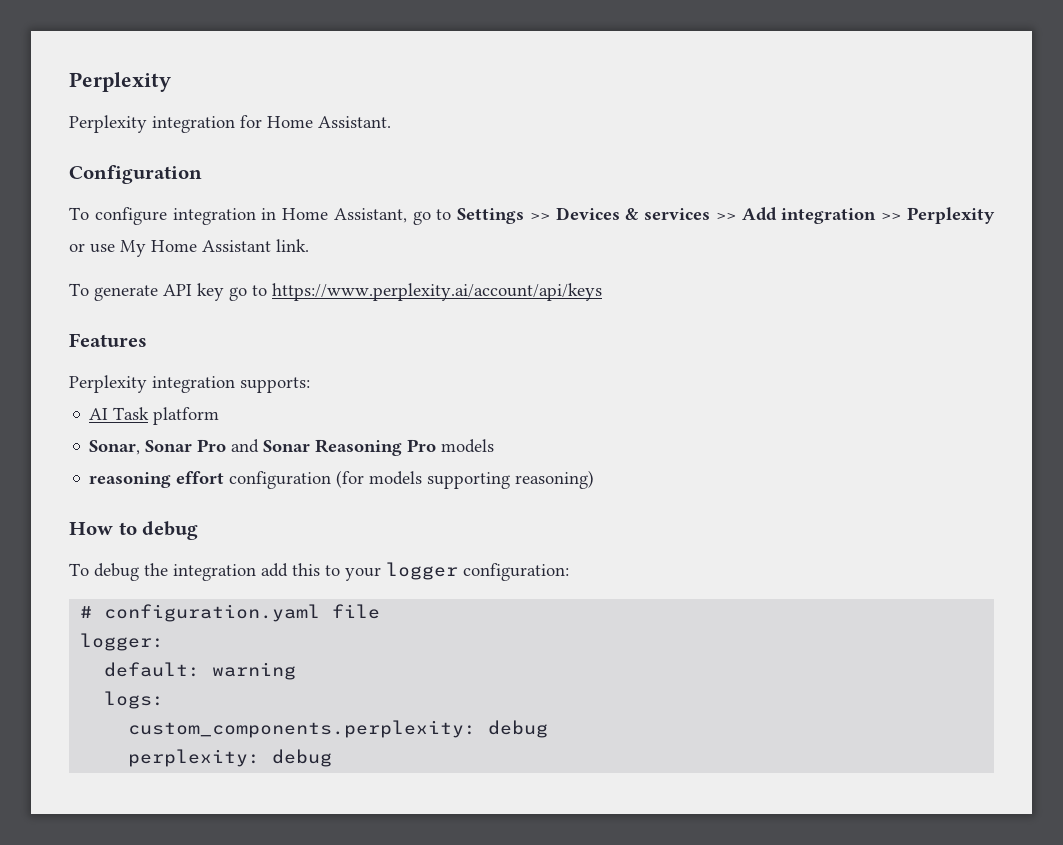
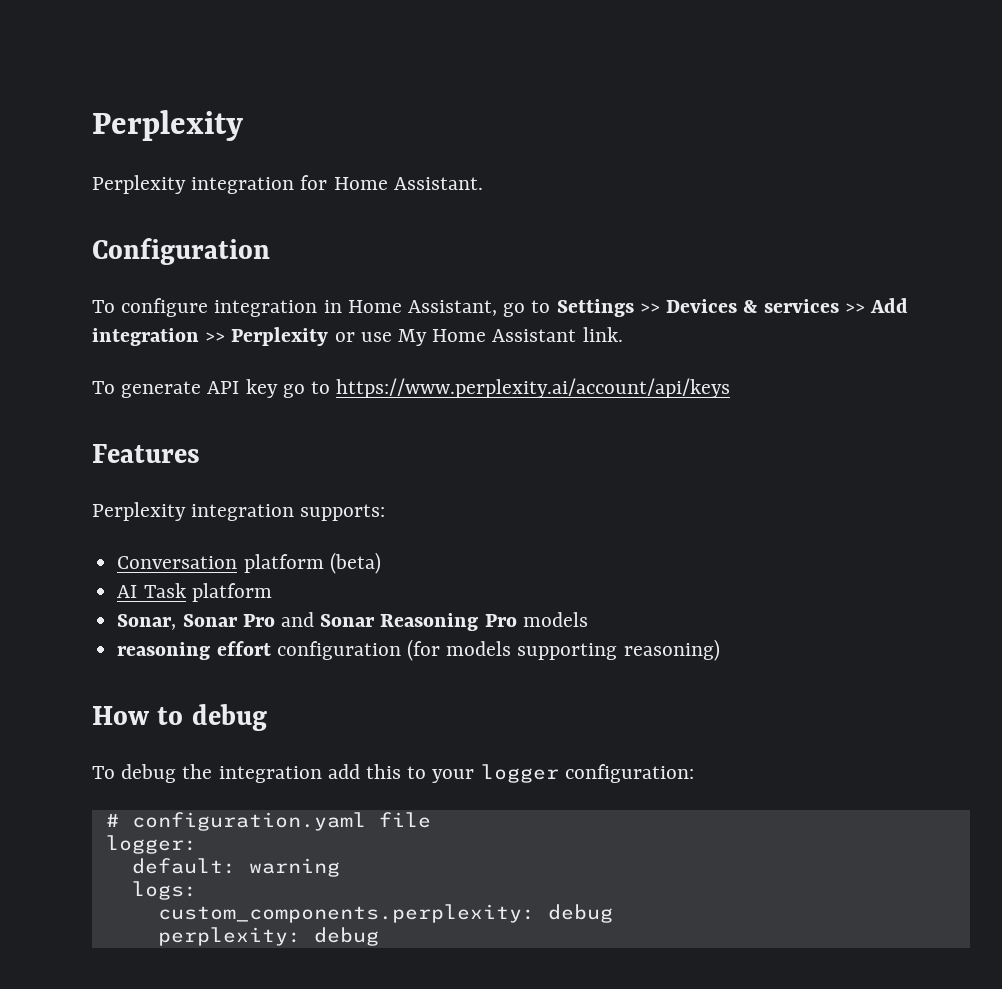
+ Conversation platform (beta)

